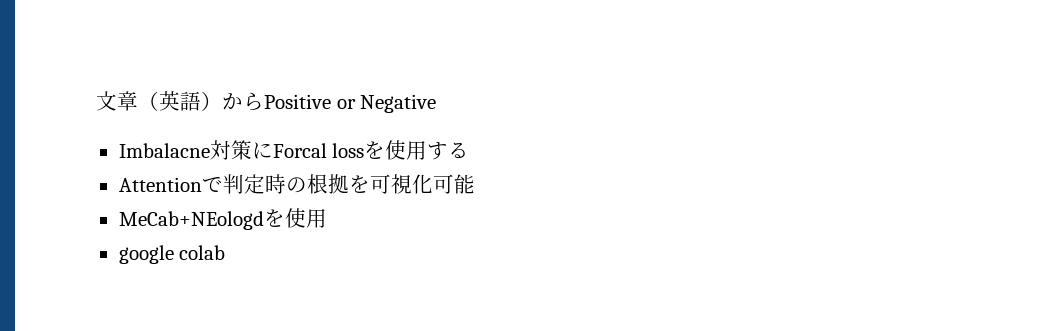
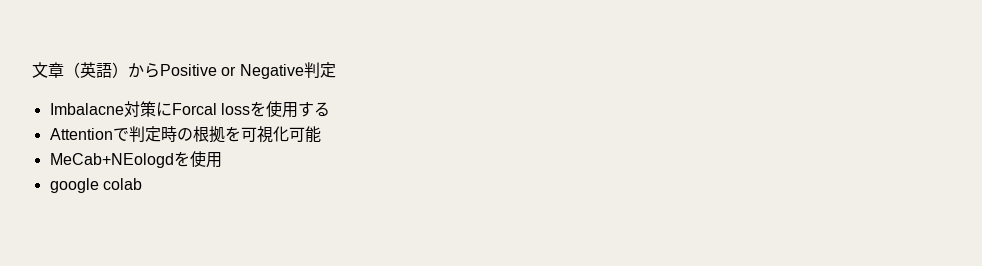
- 文章（英語）からPositive or Negative
+ 文章（英語）からPositive or Negative判定

